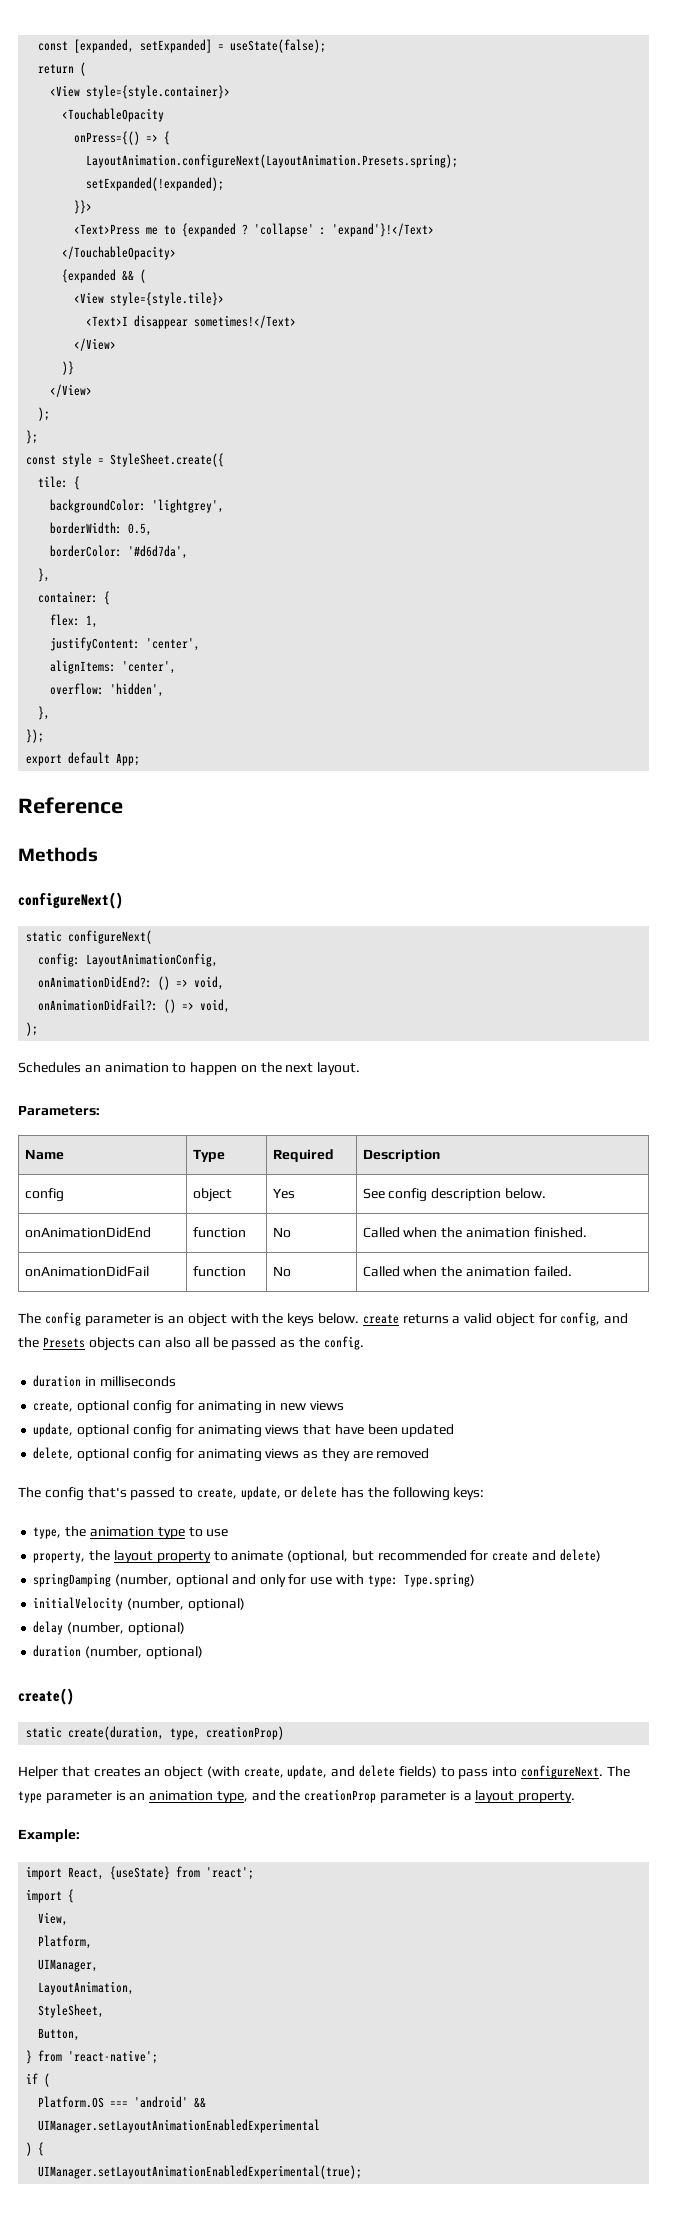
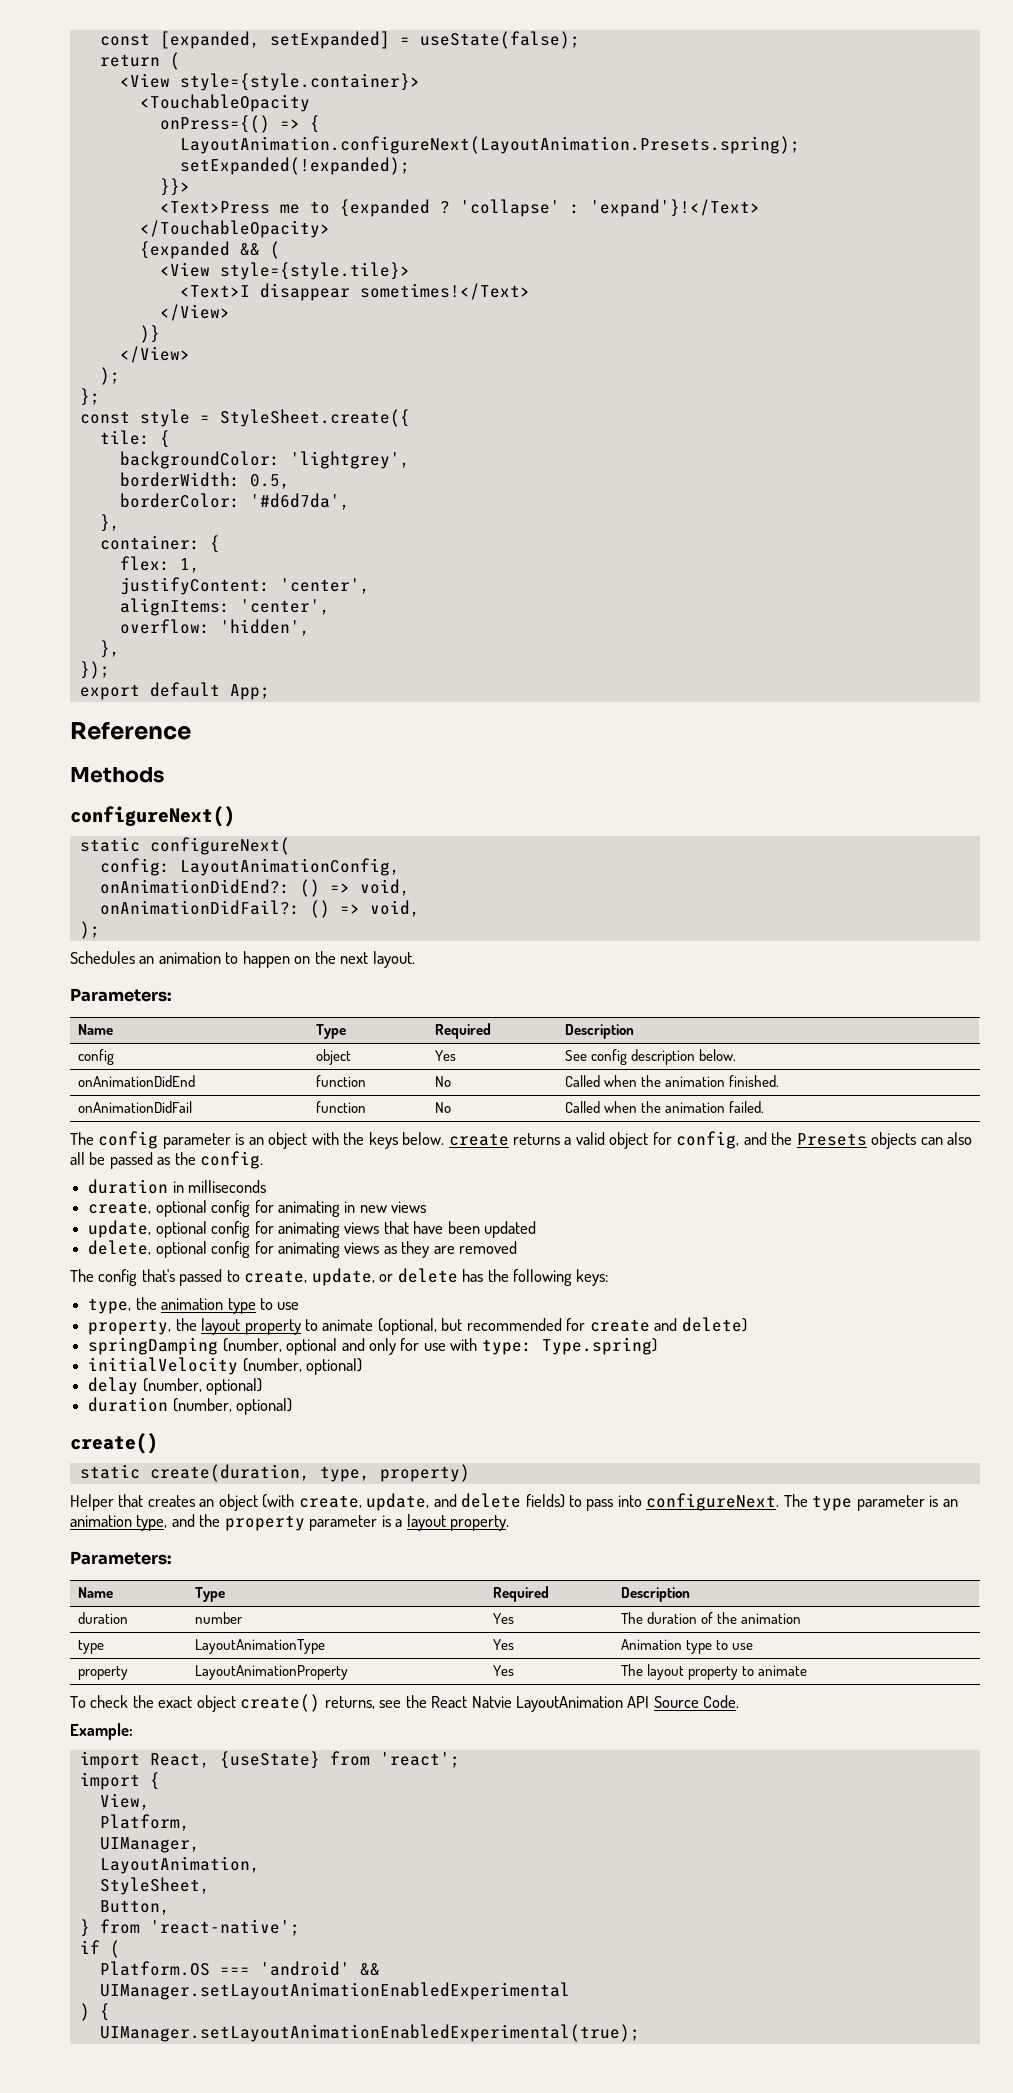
- static create(duration, type, creationProp)
+ static create(duration, type, property)
- The type parameter is an animation type, and the creationProp parameter is a layout property.
+ The type parameter is an animation type, and the property parameter is a layout property.
+ Parameters:
+ Name | Type | Required | Description
+ duration | number | Yes | The duration of the animation
+ type | LayoutAnimationType | Yes | Animation type to use
+ property | LayoutAnimationProperty | Yes | The layout property to animate
+ To check the exact object create() returns, see the React Natvie LayoutAnimation API Source Code.

